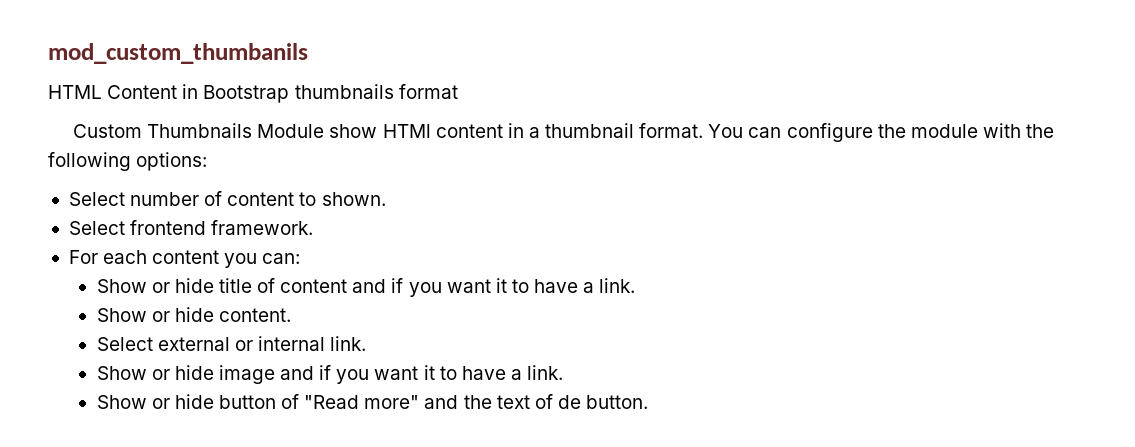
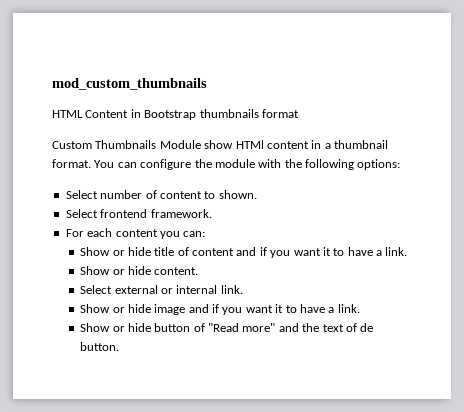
- mod_custom_thumbanils
+ mod_custom_thumbnails

